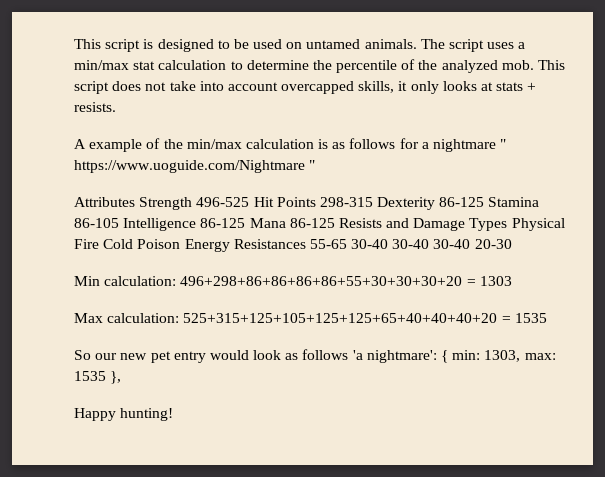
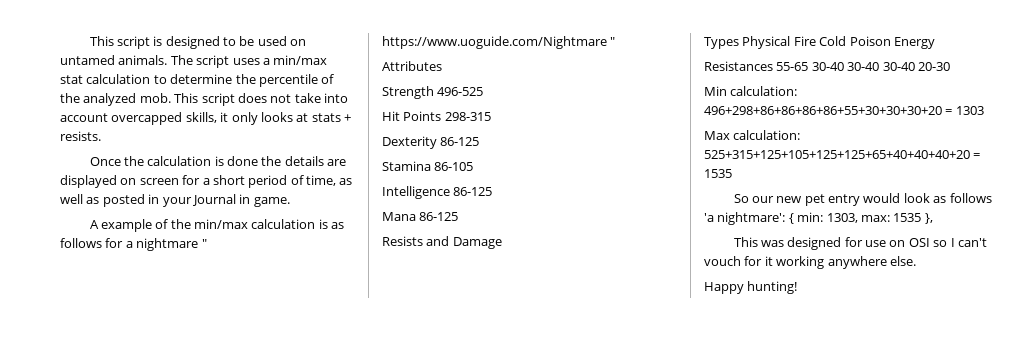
+ Once the calculation is done the details are displayed on screen for a short period of time, as well as posted in your Journal in game.
- Attributes Strength 496-525 Hit Points 298-315 Dexterity 86-125 Stamina 86-105 Intelligence 86-125 Mana 86-125 Resists and Damage Types Physical Fire Cold Poison Energy Resistances 55-65 30-40 30-40 30-40 20-30
+ Attributes
+ Strength 496-525
+ Hit Points 298-315
+ Dexterity 86-125
+ Stamina 86-105
+ Intelligence 86-125
+ Mana 86-125
+ Resists and Damage
+ Types Physical Fire Cold Poison Energy
+ Resistances 55-65 30-40 30-40 30-40 20-30
+ This was designed for use on OSI so I can't vouch for it working anywhere else.

